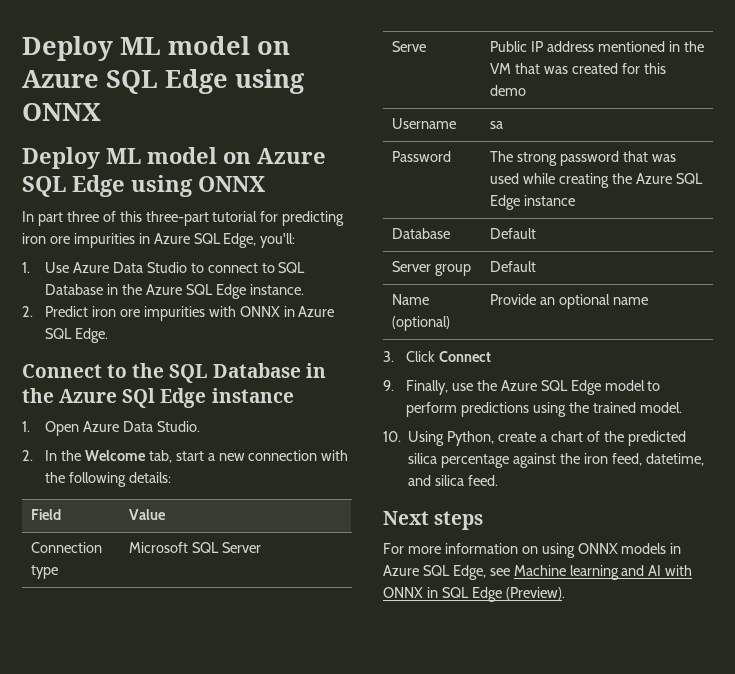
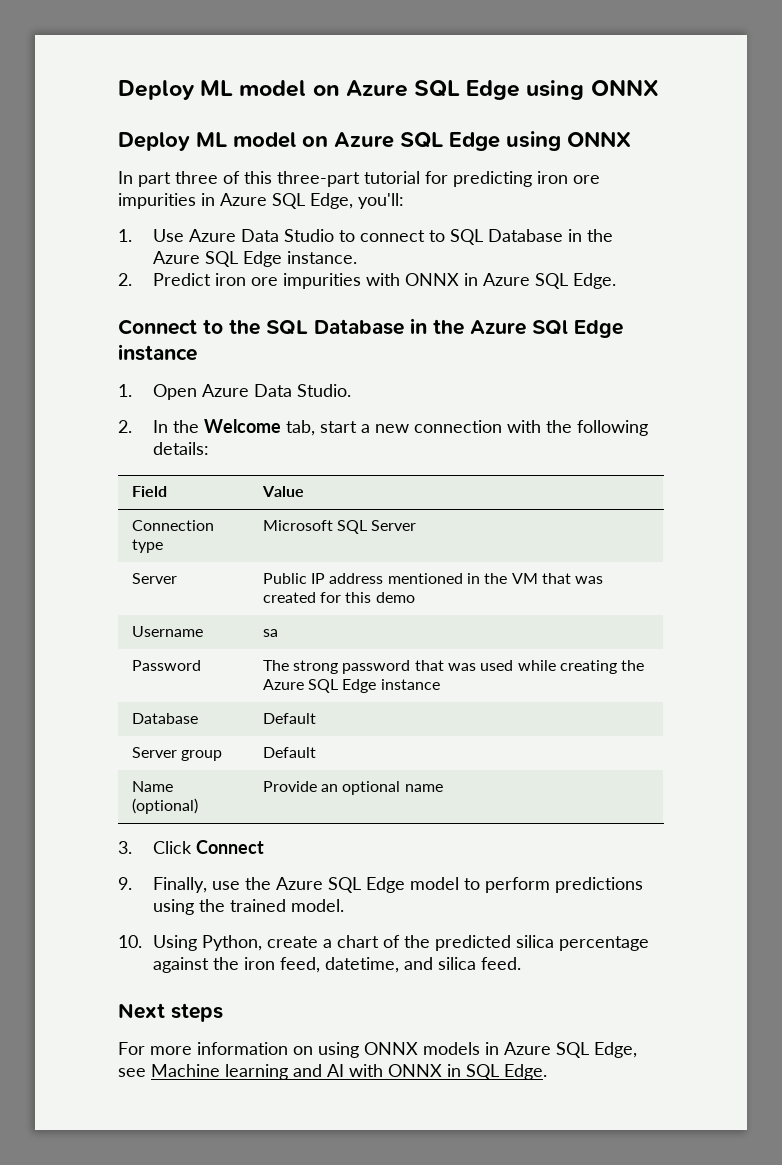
- Serve | Public IP address mentioned in the VM that was created for this demo
+ Server | Public IP address mentioned in the VM that was created for this demo
- For more information on using ONNX models in Azure SQL Edge, see Machine learning and AI with ONNX in SQL Edge (Preview).
+ For more information on using ONNX models in Azure SQL Edge, see Machine learning and AI with ONNX in SQL Edge.

